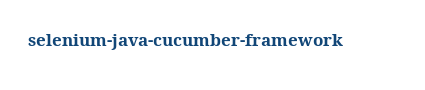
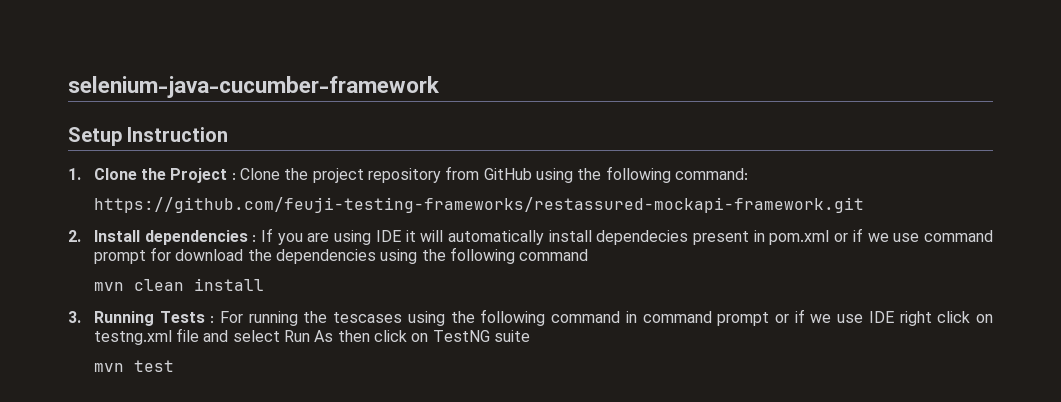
+ Setup Instruction
+ 1. Clone the Project : Clone the project repository from GitHub using the following command:
+ https://github.com/feuji-testing-frameworks/restassured-mockapi-framework.git
+ 2. Install dependencies : If you are using IDE it will automatically install dependecies present in pom.xml or if we use command prompt for download the dependencies using the following command
+ mvn clean install
+ 3. Running Tests : For running the tescases using the following command in command prompt or if we use IDE right click on testng.xml file and select Run As then click on TestNG suite
+ mvn test

